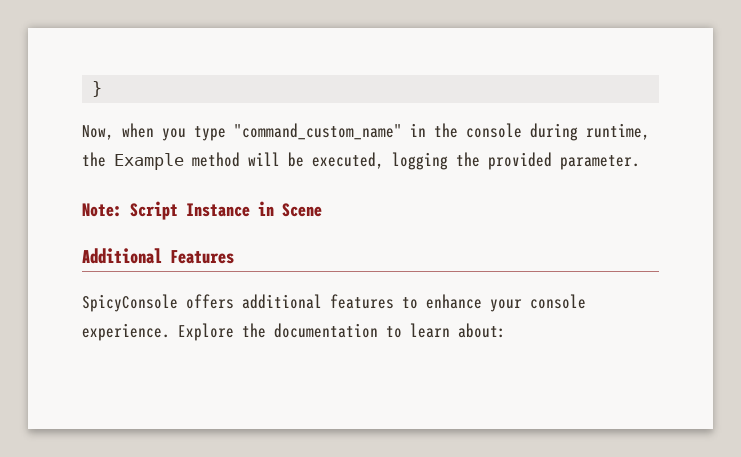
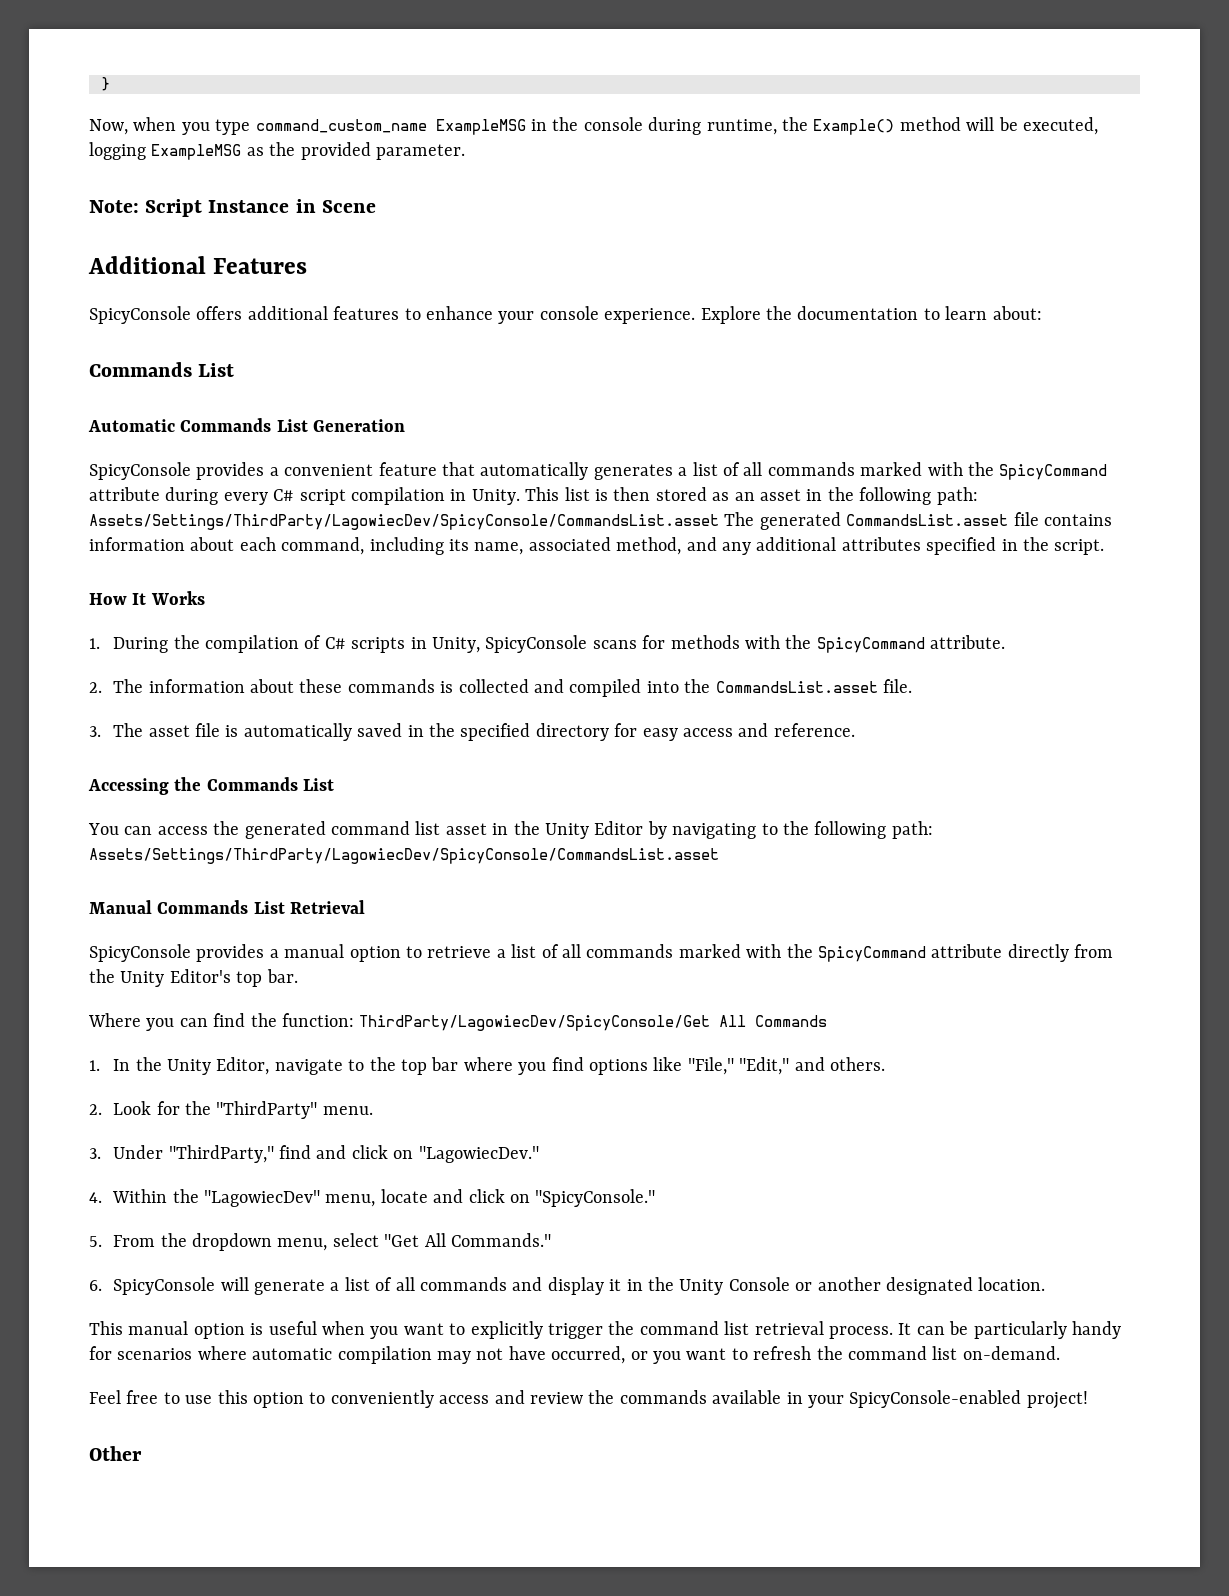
- Now, when you type "command_custom_name" in the console during runtime, the Example method will be executed, logging the provided parameter.
+ Now, when you type command_custom_name ExampleMSG in the console during runtime, the Example() method will be executed, logging ExampleMSG as the provided parameter.
  Explore the documentation to learn about:
+ Commands List
+ Automatic Commands List Generation
+ SpicyConsole provides a convenient feature that automatically generates a list of all commands marked with the SpicyCommand attribute during every C# script compilation in Unity. This list is then stored as an asset in the following path: Assets/Settings/ThirdParty/LagowiecDev/SpicyConsole/CommandsList.asset The generated CommandsList.asset file contains information about each command, including its name, associated method, and any additional attributes specified in the script.
+ How It Works
+ 1. During the compilation of C# scripts in Unity, SpicyConsole scans for methods with the SpicyCommand attribute.
+ 2. The information about these commands is collected and compiled into the CommandsList.asset file.
+ 3. The asset file is automatically saved in the specified directory for easy access and reference.
+ Accessing the Commands List
+ You can access the generated command list asset in the Unity Editor by navigating to the following path: Assets/Settings/ThirdParty/LagowiecDev/SpicyConsole/CommandsList.asset
+ Manual Commands List Retrieval
+ SpicyConsole provides a manual option to retrieve a list of all commands marked with the SpicyCommand attribute directly from the Unity Editor's top bar.
+ Where you can find the function: ThirdParty/LagowiecDev/SpicyConsole/Get All Commands
+ 1. In the Unity Editor, navigate to the top bar where you find options like "File," "Edit," and others.
+ 2. Look for the "ThirdParty" menu.
+ 3. Under "ThirdParty," find and click on "LagowiecDev."
+ 4. Within the "LagowiecDev" menu, locate and click on "SpicyConsole."
+ 5. From the dropdown menu, select "Get All Commands."
+ 6. SpicyConsole will generate a list of all commands and display it in the Unity Console or another designated location.
+ This manual option is useful when you want to explicitly trigger the command list retrieval process. It can be particularly handy for scenarios where automatic compilation may not have occurred, or you want to refresh the command list on-demand.
+ Feel free to use this option to conveniently access and review the commands available in your SpicyConsole-enabled project!
+ Other

